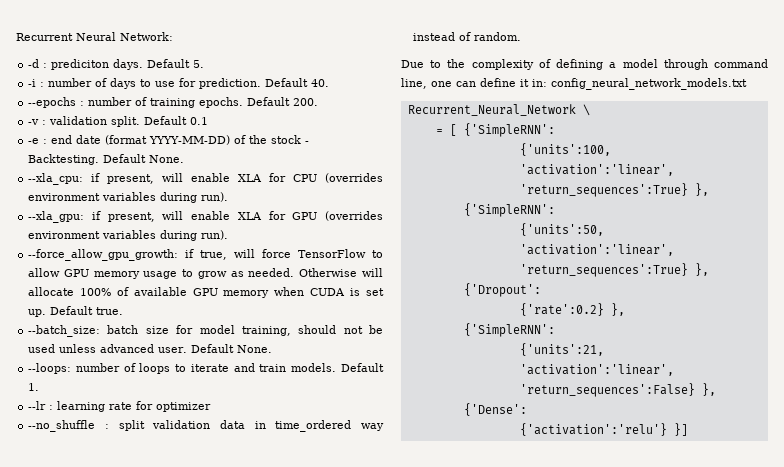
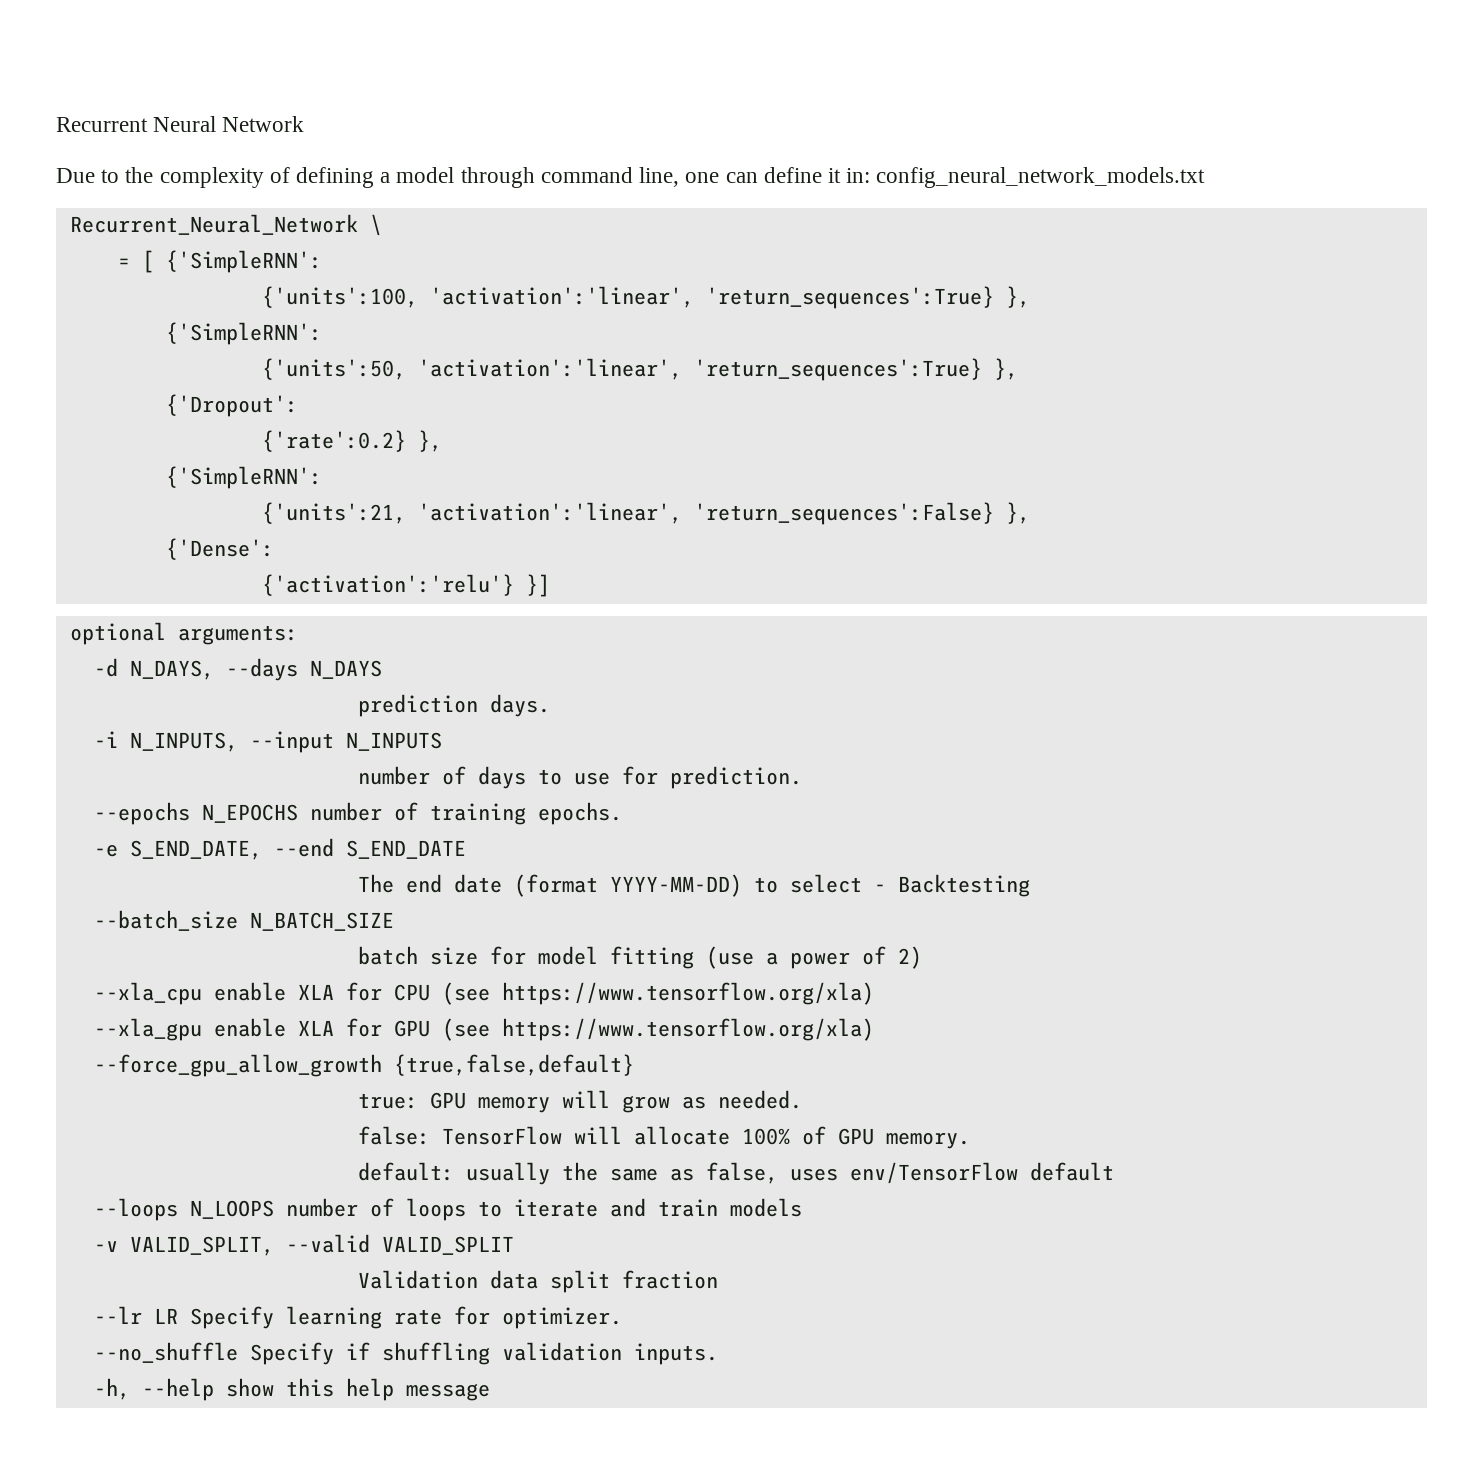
- Recurrent Neural Network:
- -d : prediciton days. Default 5.
- -i : number of days to use for prediction. Default 40.
- --epochs : number of training epochs. Default 200.
- -v : validation split. Default 0.1
- -e : end date (format YYYY-MM-DD) of the stock - Backtesting. Default None.
- --xla_cpu: if present, will enable XLA for CPU (overrides environment variables during run).
- --xla_gpu: if present, will enable XLA for GPU (overrides environment variables during run).
- --force_allow_gpu_growth: if true, will force TensorFlow to allow GPU memory usage to grow as needed. Otherwise will allocate 100% of available GPU memory when CUDA is set up. Default true.
- --batch_size: batch size for model training, should not be used unless advanced user. Default None.
- --loops: number of loops to iterate and train models. Default 1.
- --lr : learning rate for optimizer
- --no_shuffle : split validation data in time_ordered way instead of random.
+ Recurrent Neural Network
+ optional arguments:
+ -d N_DAYS, --days N_DAYS
+ prediction days.
+ -i N_INPUTS, --input N_INPUTS
+ number of days to use for prediction.
+ --epochs N_EPOCHS number of training epochs.
+ -e S_END_DATE, --end S_END_DATE
+ The end date (format YYYY-MM-DD) to select - Backtesting
+ --batch_size N_BATCH_SIZE
+ batch size for model fitting (use a power of 2)
+ --xla_cpu enable XLA for CPU (see https://www.tensorflow.org/xla)
+ --xla_gpu enable XLA for GPU (see https://www.tensorflow.org/xla)
+ --force_gpu_allow_growth {true,false,default}
+ true: GPU memory will grow as needed.
+ false: TensorFlow will allocate 100% of GPU memory.
+ default: usually the same as false, uses env/TensorFlow default
+ --loops N_LOOPS number of loops to iterate and train models
+ -v VALID_SPLIT, --valid VALID_SPLIT
+ Validation data split fraction
+ --lr LR Specify learning rate for optimizer.
+ --no_shuffle Specify if shuffling validation inputs.
+ -h, --help show this help message

